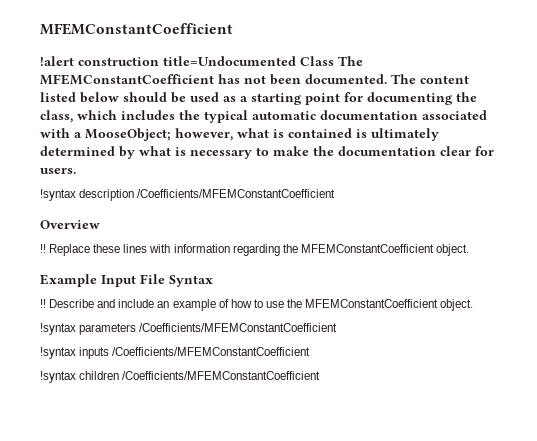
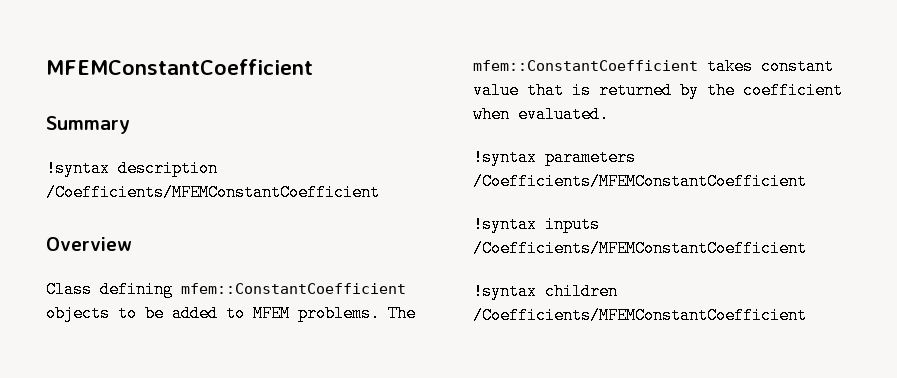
- !alert construction title=Undocumented Class The MFEMConstantCoefficient has not been documented. The content listed below should be used as a starting point for documenting the class, which includes the typical automatic documentation associated with a MooseObject; however, what is contained is ultimately determined by what is necessary to make the documentation clear for users.
+ Summary
  !syntax description /Coefficients/MFEMConstantCoefficient
  Overview
- !! Replace these lines with information regarding the MFEMConstantCoefficient object.
- Example Input File Syntax
- !! Describe and include an example of how to use the MFEMConstantCoefficient object.
+ Class defining mfem::ConstantCoefficient objects to be added to MFEM problems. The mfem::ConstantCoefficient takes constant value that is returned by the coefficient when evaluated.

